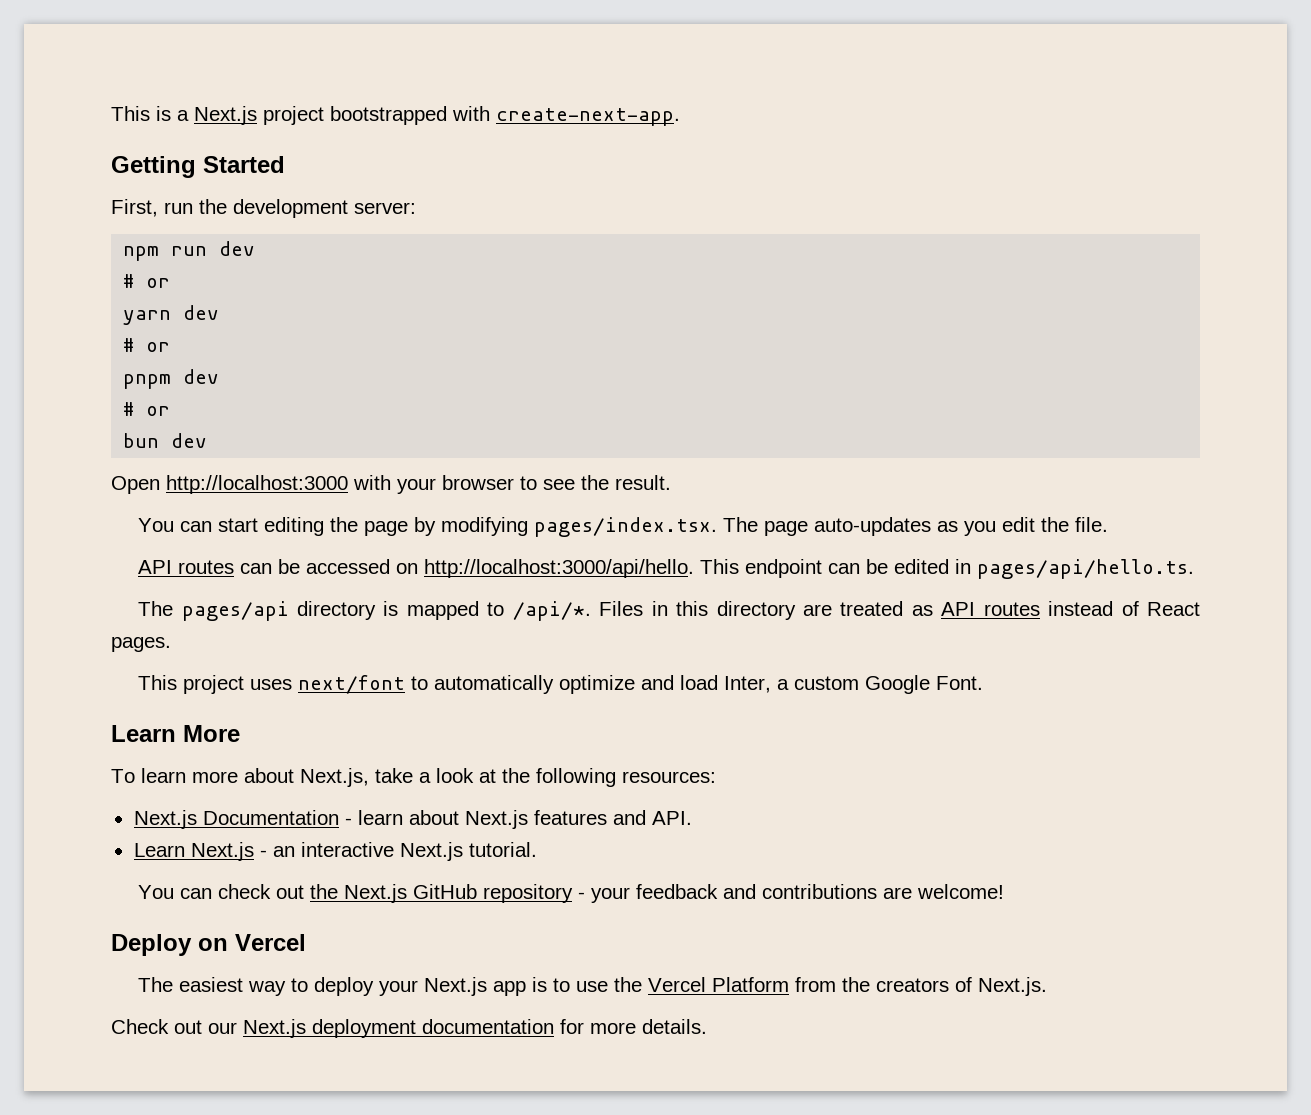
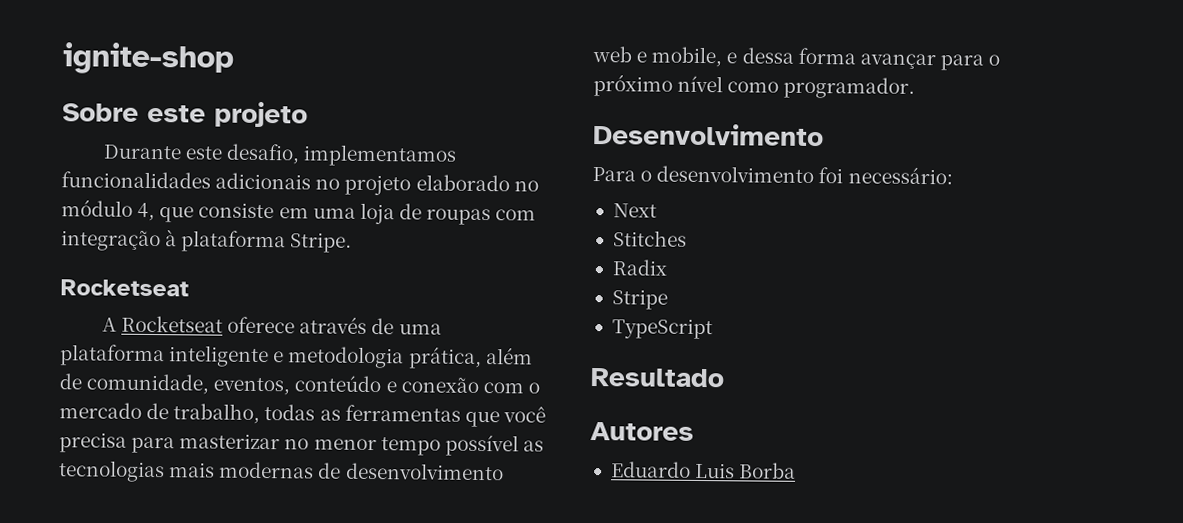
- This is a Next.js project bootstrapped with create-next-app.
- Getting Started
- First, run the development server:
- npm run dev
- # or
- yarn dev
- # or
- pnpm dev
- # or
- bun dev
- Open http://localhost:3000 with your browser to see the result.
- You can start editing the page by modifying pages/index.tsx. The page auto-updates as you edit the file.
- API routes can be accessed on http://localhost:3000/api/hello. This endpoint can be edited in pages/api/hello.ts.
- The pages/api directory is mapped to /api/*. Files in this directory are treated as API routes instead of React pages.
- This project uses next/font to automatically optimize and load Inter, a custom Google Font.
- Learn More
- To learn more about Next.js, take a look at the following resources:
- Next.js Documentation - learn about Next.js features and API.
- Learn Next.js - an interactive Next.js tutorial.
- You can check out the Next.js GitHub repository - your feedback and contributions are welcome!
- Deploy on Vercel
- The easiest way to deploy your Next.js app is to use the Vercel Platform from the creators of Next.js.
- Check out our Next.js deployment documentation for more details.
+ ignite-shop
+ Sobre este projeto
+ Durante este desafio, implementamos funcionalidades adicionais no projeto elaborado no módulo 4, que consiste em uma loja de roupas com integração à plataforma Stripe.
+ Rocketseat
+ A Rocketseat oferece através de uma plataforma inteligente e metodologia prática, além de comunidade, eventos, conteúdo e conexão com o mercado de trabalho, todas as ferramentas que você precisa para masterizar no menor tempo possível as tecnologias mais modernas de desenvolvimento web e mobile, e dessa forma avançar para o próximo nível como programador.
+ Desenvolvimento
+ Para o desenvolvimento foi necessário:
+ Next
+ Stitches
+ Radix
+ Stripe
+ TypeScript
+ Resultado
+ Autores
+ Eduardo Luis Borba

